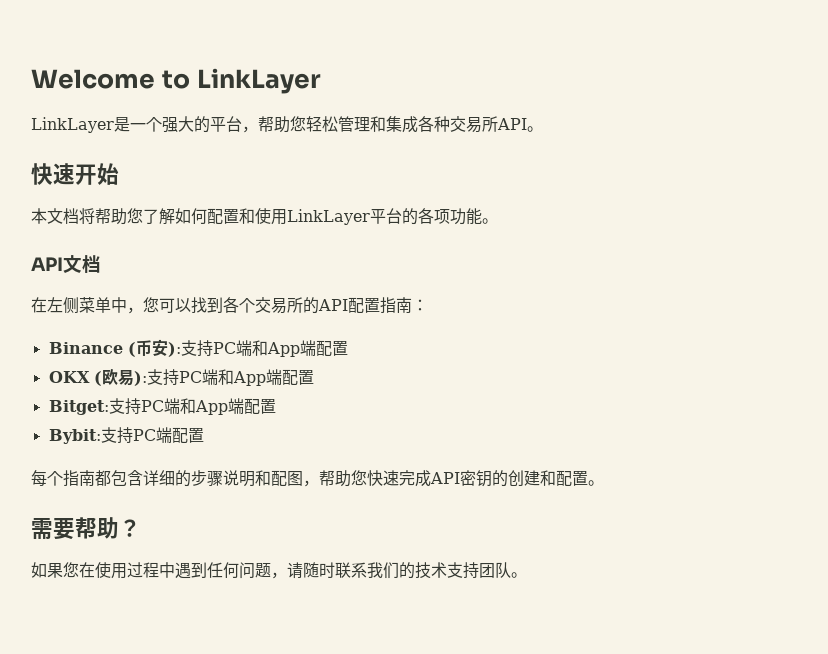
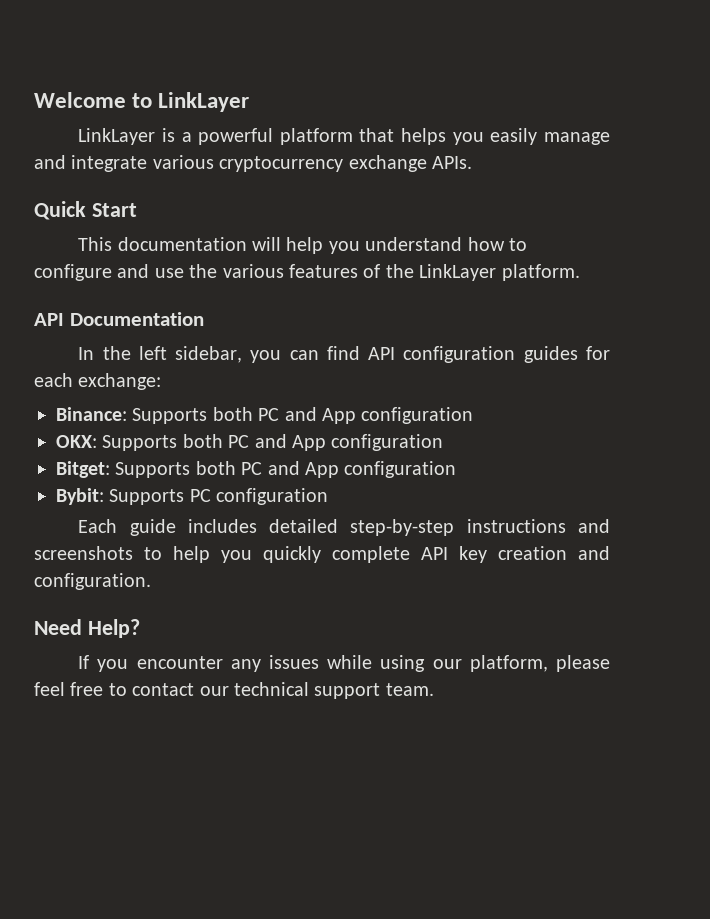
- LinkLayer是一个强大的平台，帮助您轻松管理和集成各种交易所API。
- 快速开始
- 本文档将帮助您了解如何配置和使用LinkLayer平台的各项功能。
- API文档
- 在左侧菜单中，您可以找到各个交易所的API配置指南：
- Binance (币安):支持PC端和App端配置
- OKX (欧易):支持PC端和App端配置
- Bitget:支持PC端和App端配置
- Bybit:支持PC端配置
- 每个指南都包含详细的步骤说明和配图，帮助您快速完成API密钥的创建和配置。
- 需要帮助？
- 如果您在使用过程中遇到任何问题，请随时联系我们的技术支持团队。
+ LinkLayer is a powerful platform that helps you easily manage and integrate various cryptocurrency exchange APIs.
+ Quick Start
+ This documentation will help you understand how to configure and use the various features of the LinkLayer platform.
+ API Documentation
+ In the left sidebar, you can find API configuration guides for each exchange:
+ Binance: Supports both PC and App configuration
+ OKX: Supports both PC and App configuration
+ Bitget: Supports both PC and App configuration
+ Bybit: Supports PC configuration
+ Each guide includes detailed step-by-step instructions and screenshots to help you quickly complete API key creation and configuration.
+ Need Help?
+ If you encounter any issues while using our platform, please feel free to contact our technical support team.

